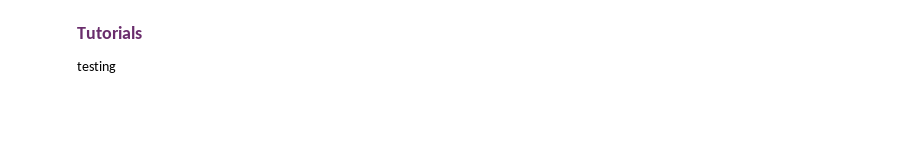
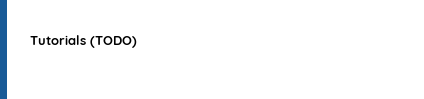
- Tutorials
- testing
+ Tutorials (TODO)

